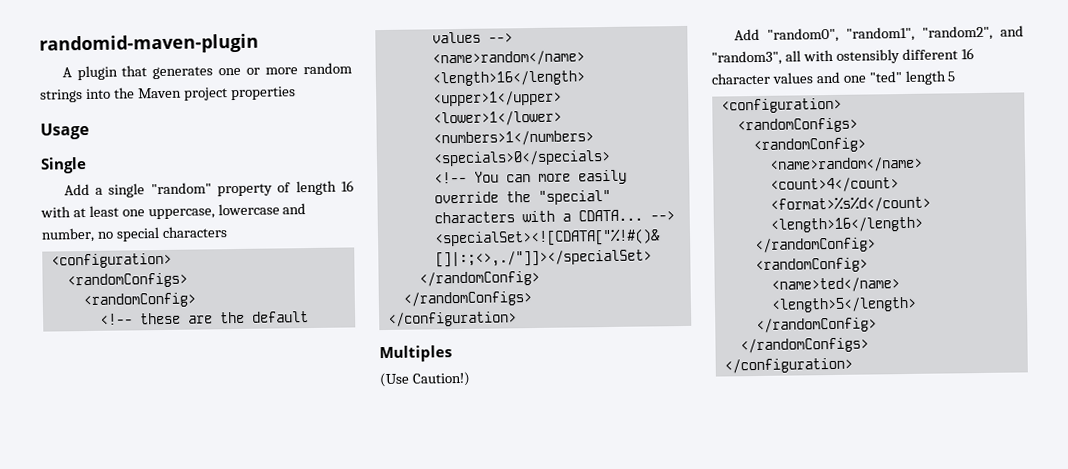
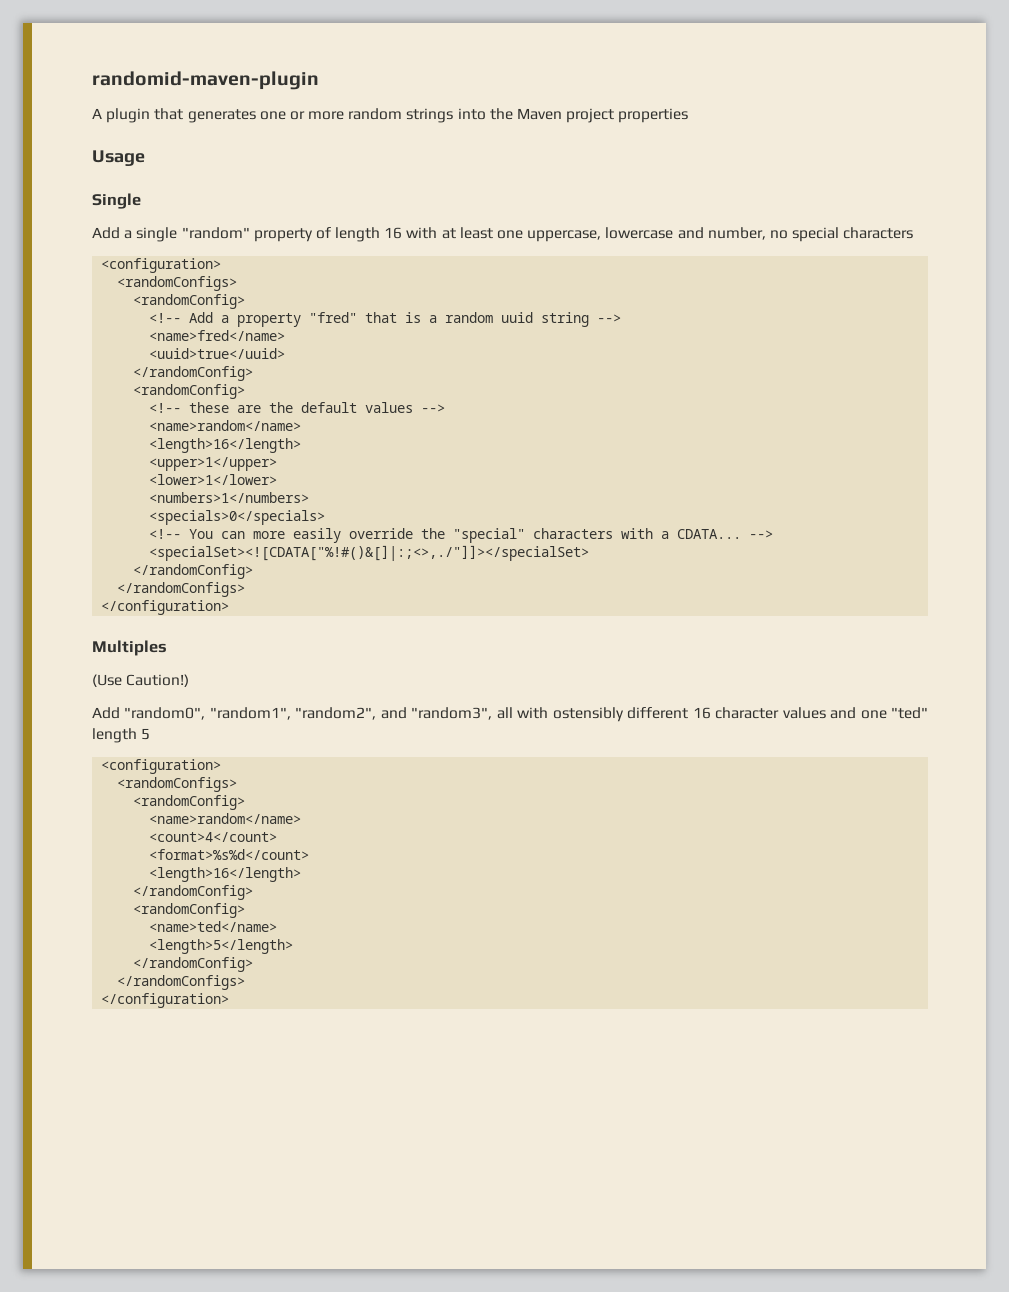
+ <!-- Add a property "fred" that is a random uuid string -->
+ <name>fred</name>
+ <uuid>true</uuid>
+ </randomConfig>
+ <randomConfig>

